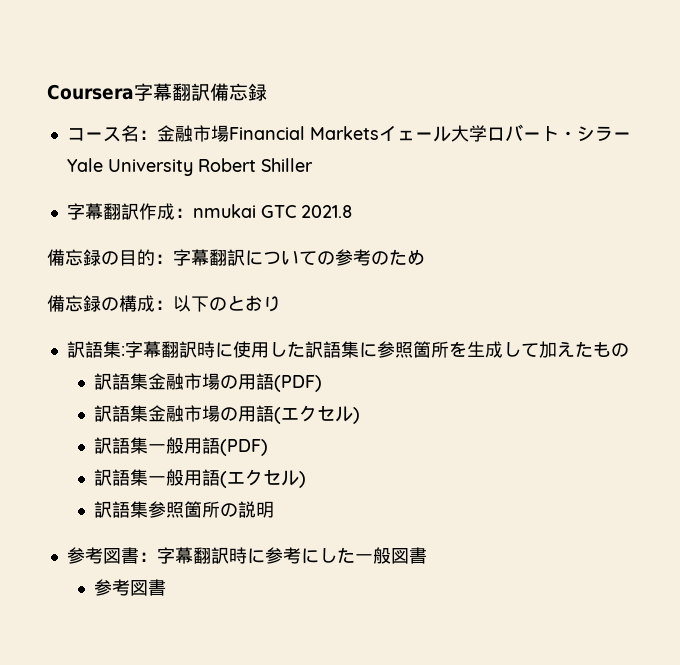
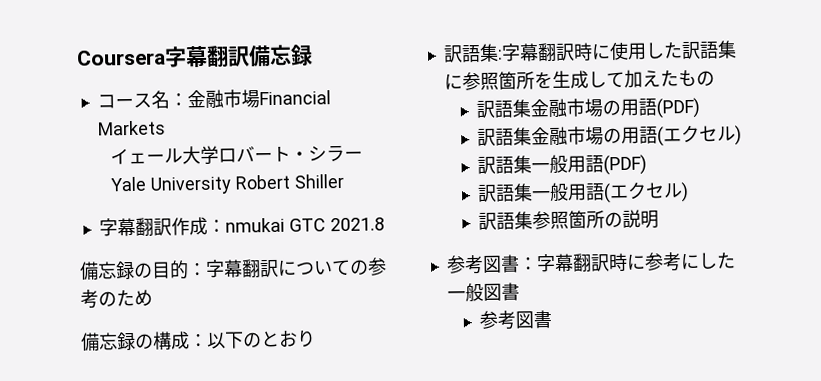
- コース名：金融市場Financial Marketsイェール大学ロバート・シラーYale University Robert Shiller
+ コース名：金融市場Financial Markets
+ イェール大学ロバート・シラーYale University Robert Shiller

